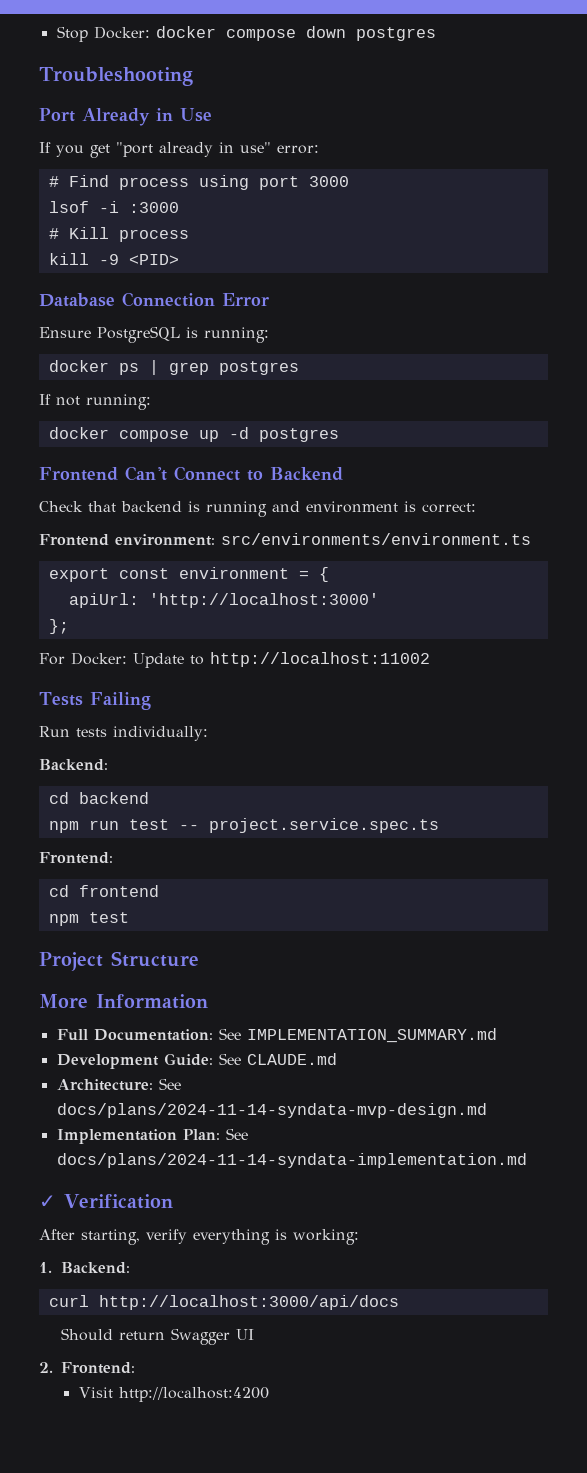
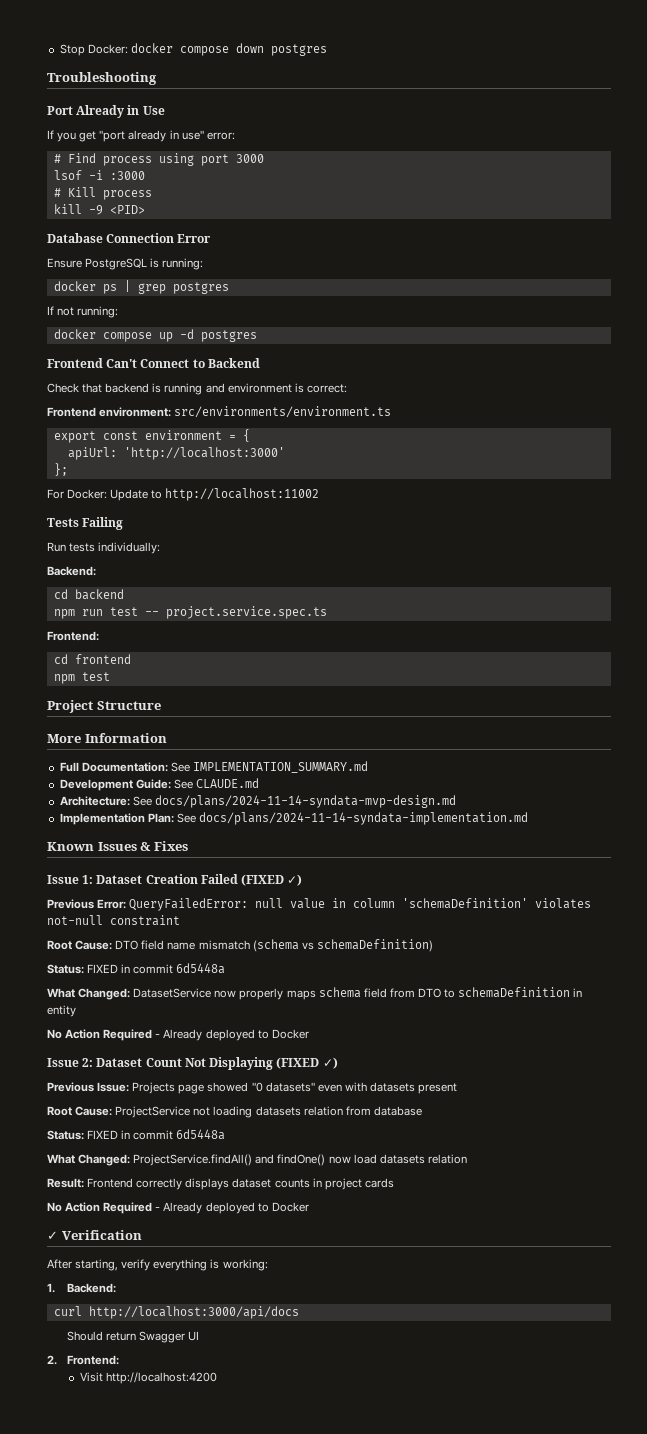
+ Known Issues & Fixes
+ Issue 1: Dataset Creation Failed (FIXED ✓)
+ Previous Error: QueryFailedError: null value in column 'schemaDefinition' violates not-null constraint
+ Root Cause: DTO field name mismatch (schema vs schemaDefinition)
+ Status: FIXED in commit 6d5448a
+ What Changed: DatasetService now properly maps schema field from DTO to schemaDefinition in entity
+ No Action Required - Already deployed to Docker
+ Issue 2: Dataset Count Not Displaying (FIXED ✓)
+ Previous Issue: Projects page showed "0 datasets" even with datasets present
+ Root Cause: ProjectService not loading datasets relation from database
+ Status: FIXED in commit 6d5448a
+ What Changed: ProjectService.findAll() and findOne() now load datasets relation
+ Result: Frontend correctly displays dataset counts in project cards
+ No Action Required - Already deployed to Docker

